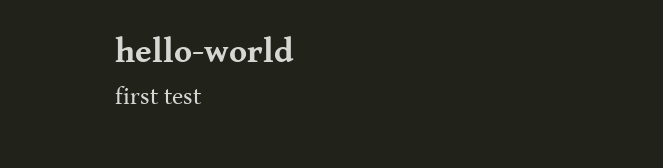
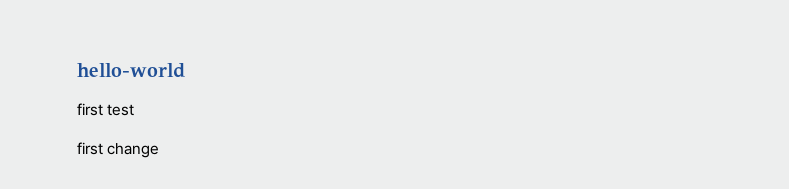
+ first change

